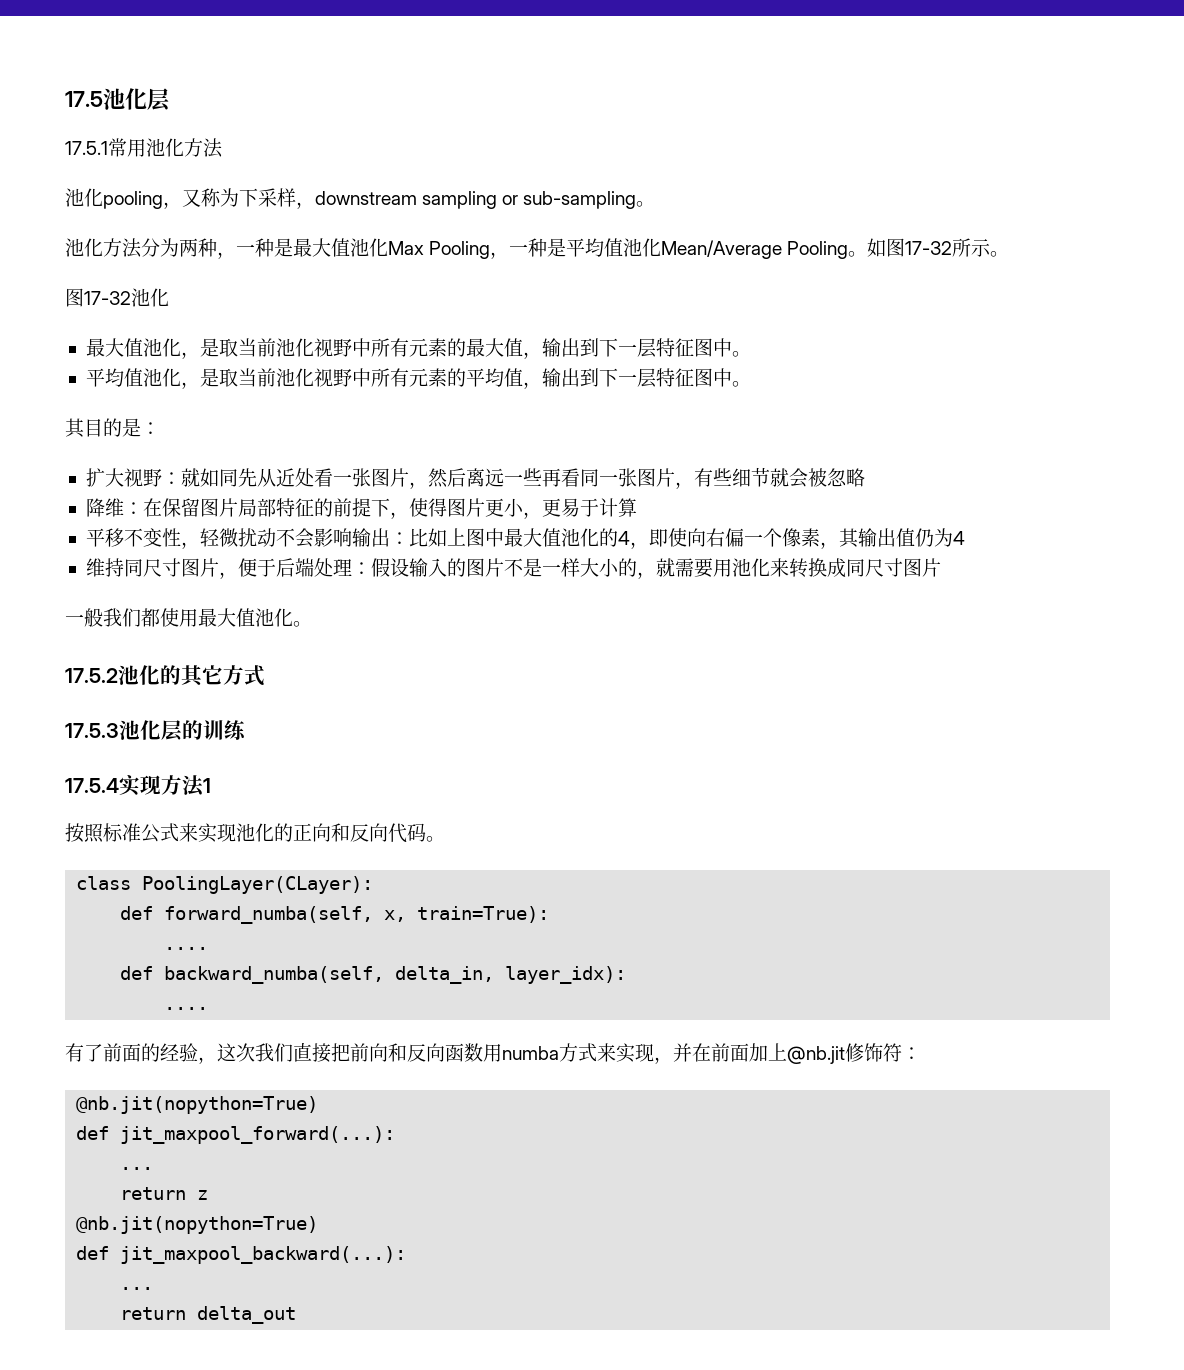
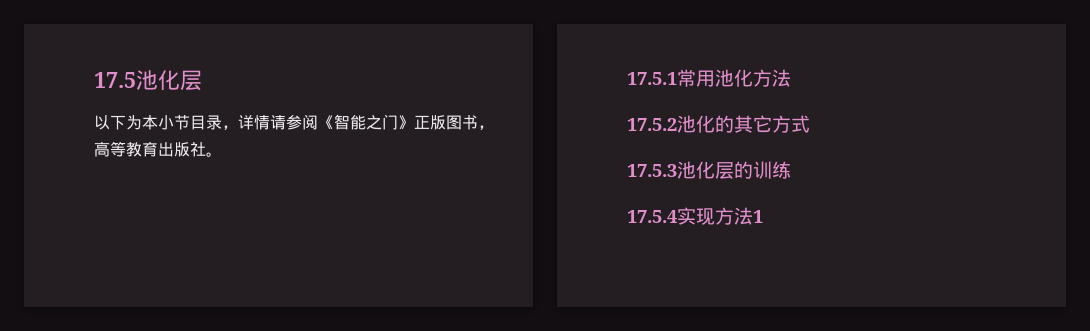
+ 以下为本小节目录，详情请参阅《智能之门》正版图书，高等教育出版社。
  17.5.1常用池化方法
- 池化pooling，又称为下采样，downstream sampling or sub-sampling。
- 池化方法分为两种，一种是最大值池化Max Pooling，一种是平均值池化Mean/Average Pooling。如图17-32所示。
- 图17-32池化
- 最大值池化，是取当前池化视野中所有元素的最大值，输出到下一层特征图中。
- 平均值池化，是取当前池化视野中所有元素的平均值，输出到下一层特征图中。
- 其目的是：
- 扩大视野：就如同先从近处看一张图片，然后离远一些再看同一张图片，有些细节就会被忽略
- 降维：在保留图片局部特征的前提下，使得图片更小，更易于计算
- 平移不变性，轻微扰动不会影响输出：比如上图中最大值池化的4，即使向右偏一个像素，其输出值仍为4
- 维持同尺寸图片，便于后端处理：假设输入的图片不是一样大小的，就需要用池化来转换成同尺寸图片
- 一般我们都使用最大值池化。
- 按照标准公式来实现池化的正向和反向代码。
- class PoolingLayer(CLayer):
- def forward_numba(self, x, train=True):
- ....
- def backward_numba(self, delta_in, layer_idx):
- ....
- 有了前面的经验，这次我们直接把前向和反向函数用numba方式来实现，并在前面加上@nb.jit修饰符：
- @nb.jit(nopython=True)
- def jit_maxpool_forward(...):
- ...
- return z
- @nb.jit(nopython=True)
- def jit_maxpool_backward(...):
- ...
- return delta_out

